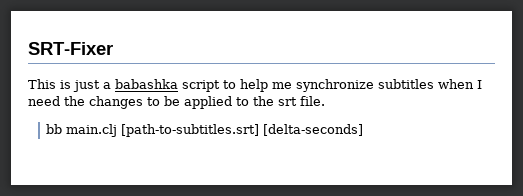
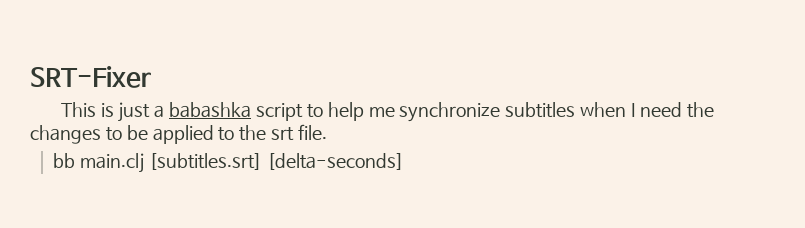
- bb main.clj [path-to-subtitles.srt] [delta-seconds]
+ bb main.clj [subtitles.srt] [delta-seconds]

